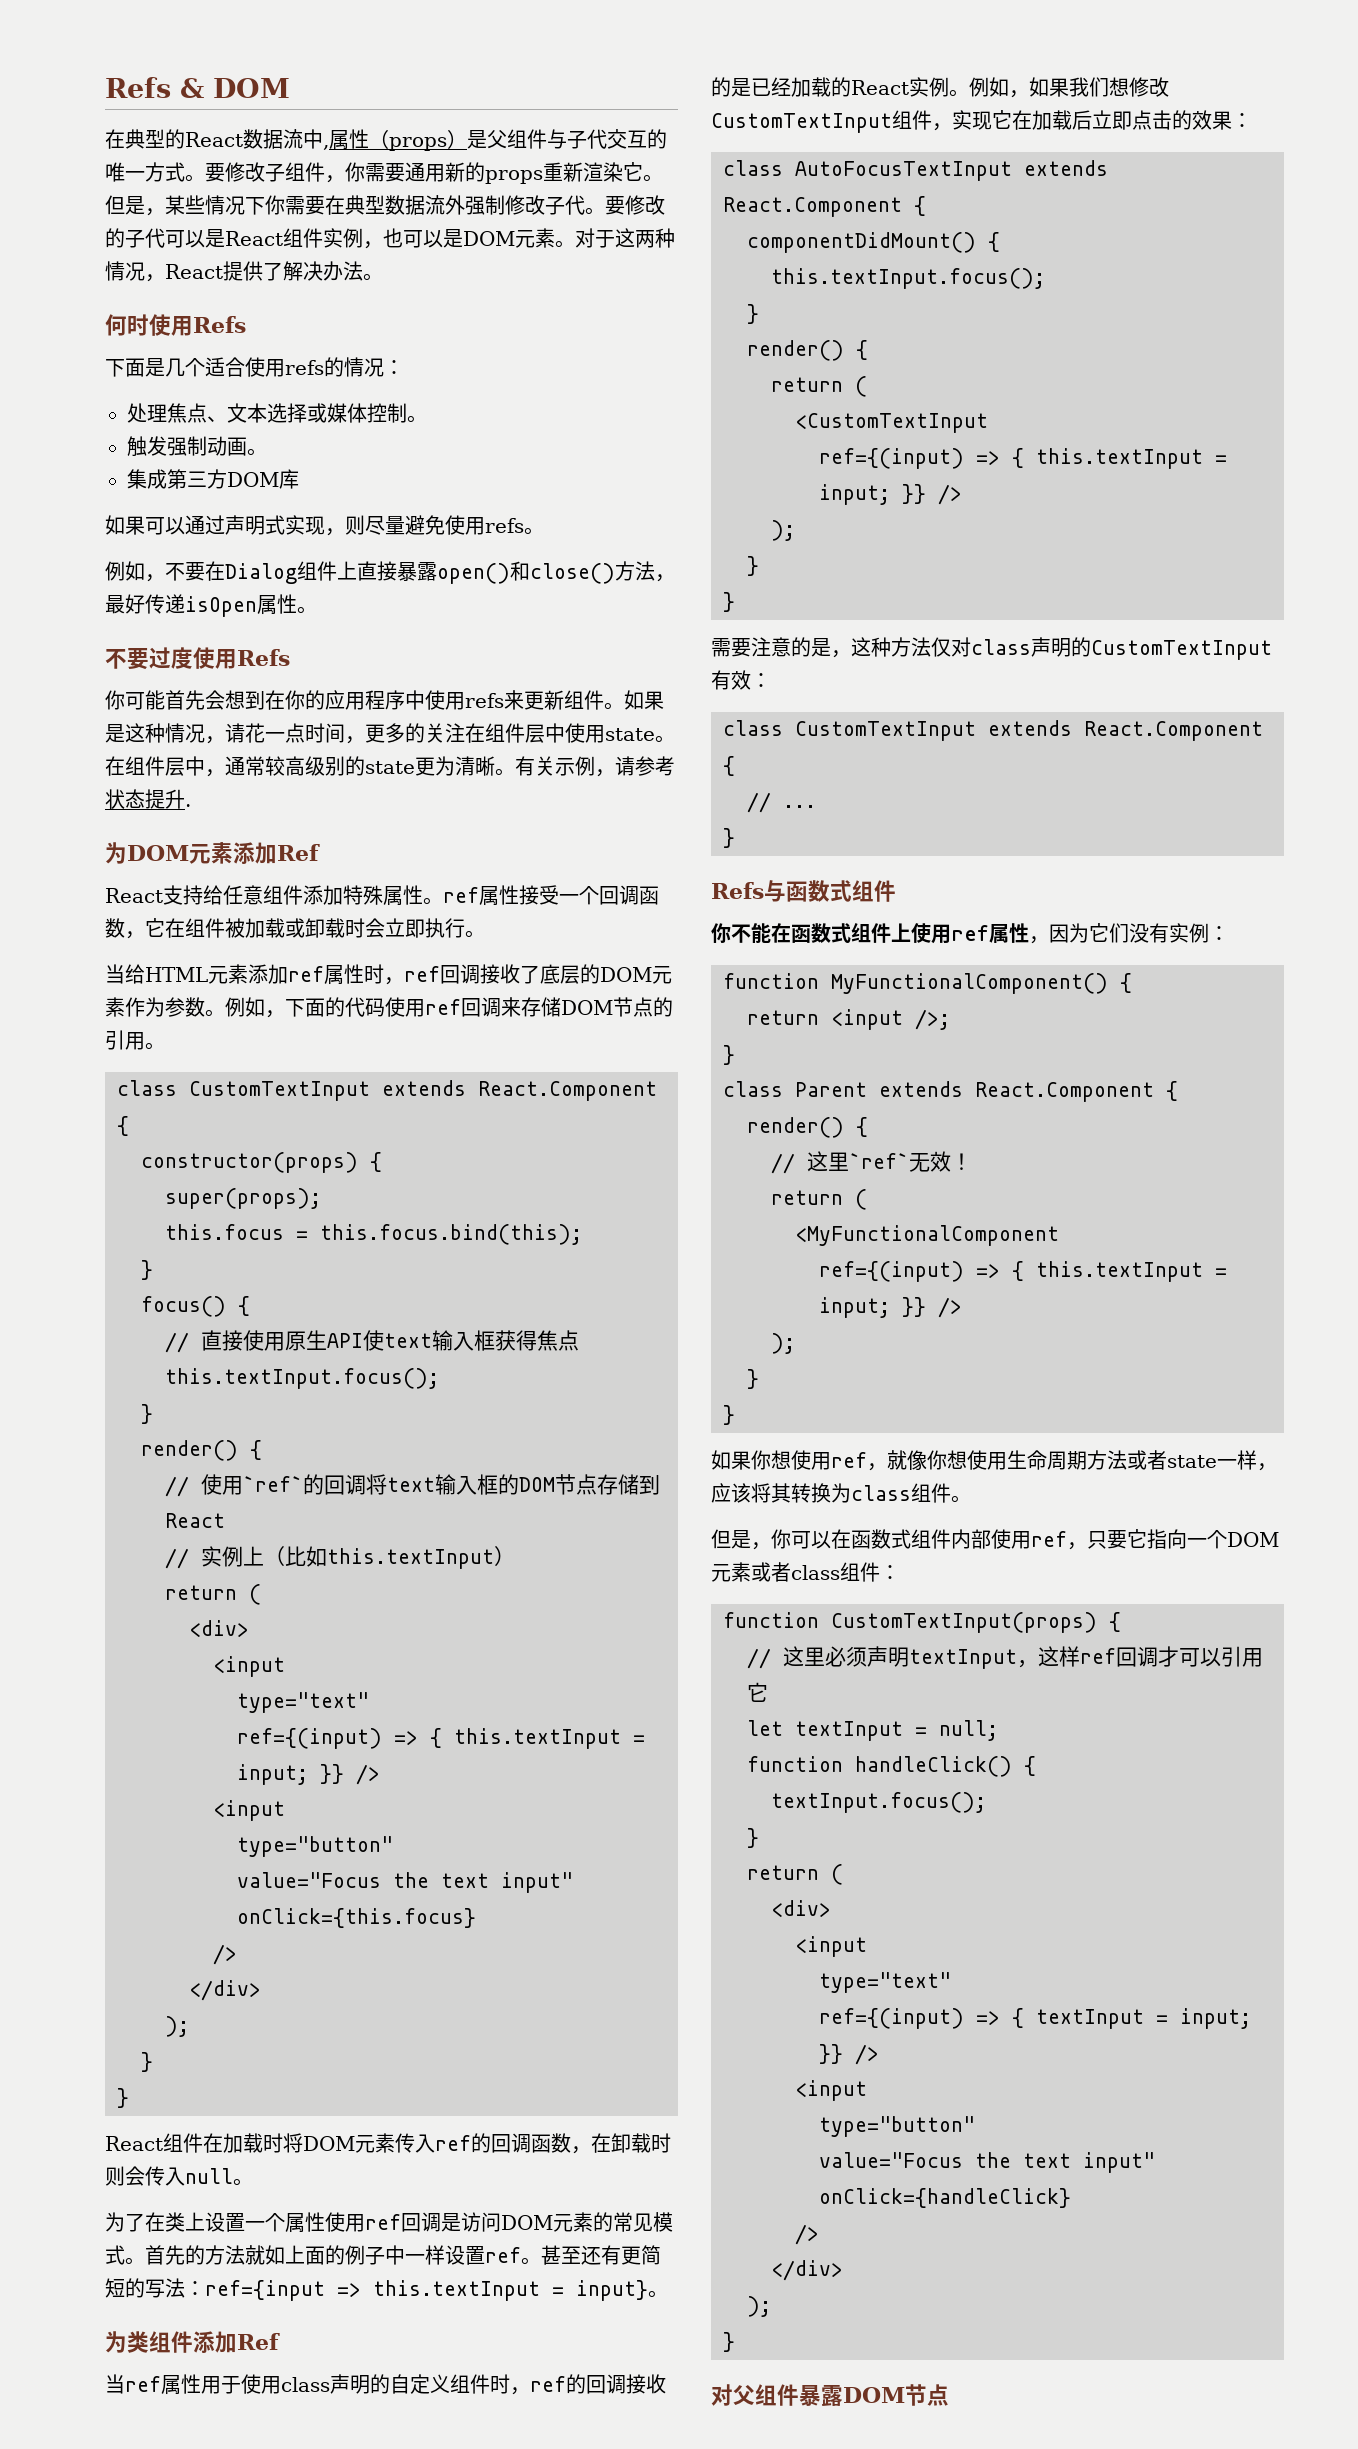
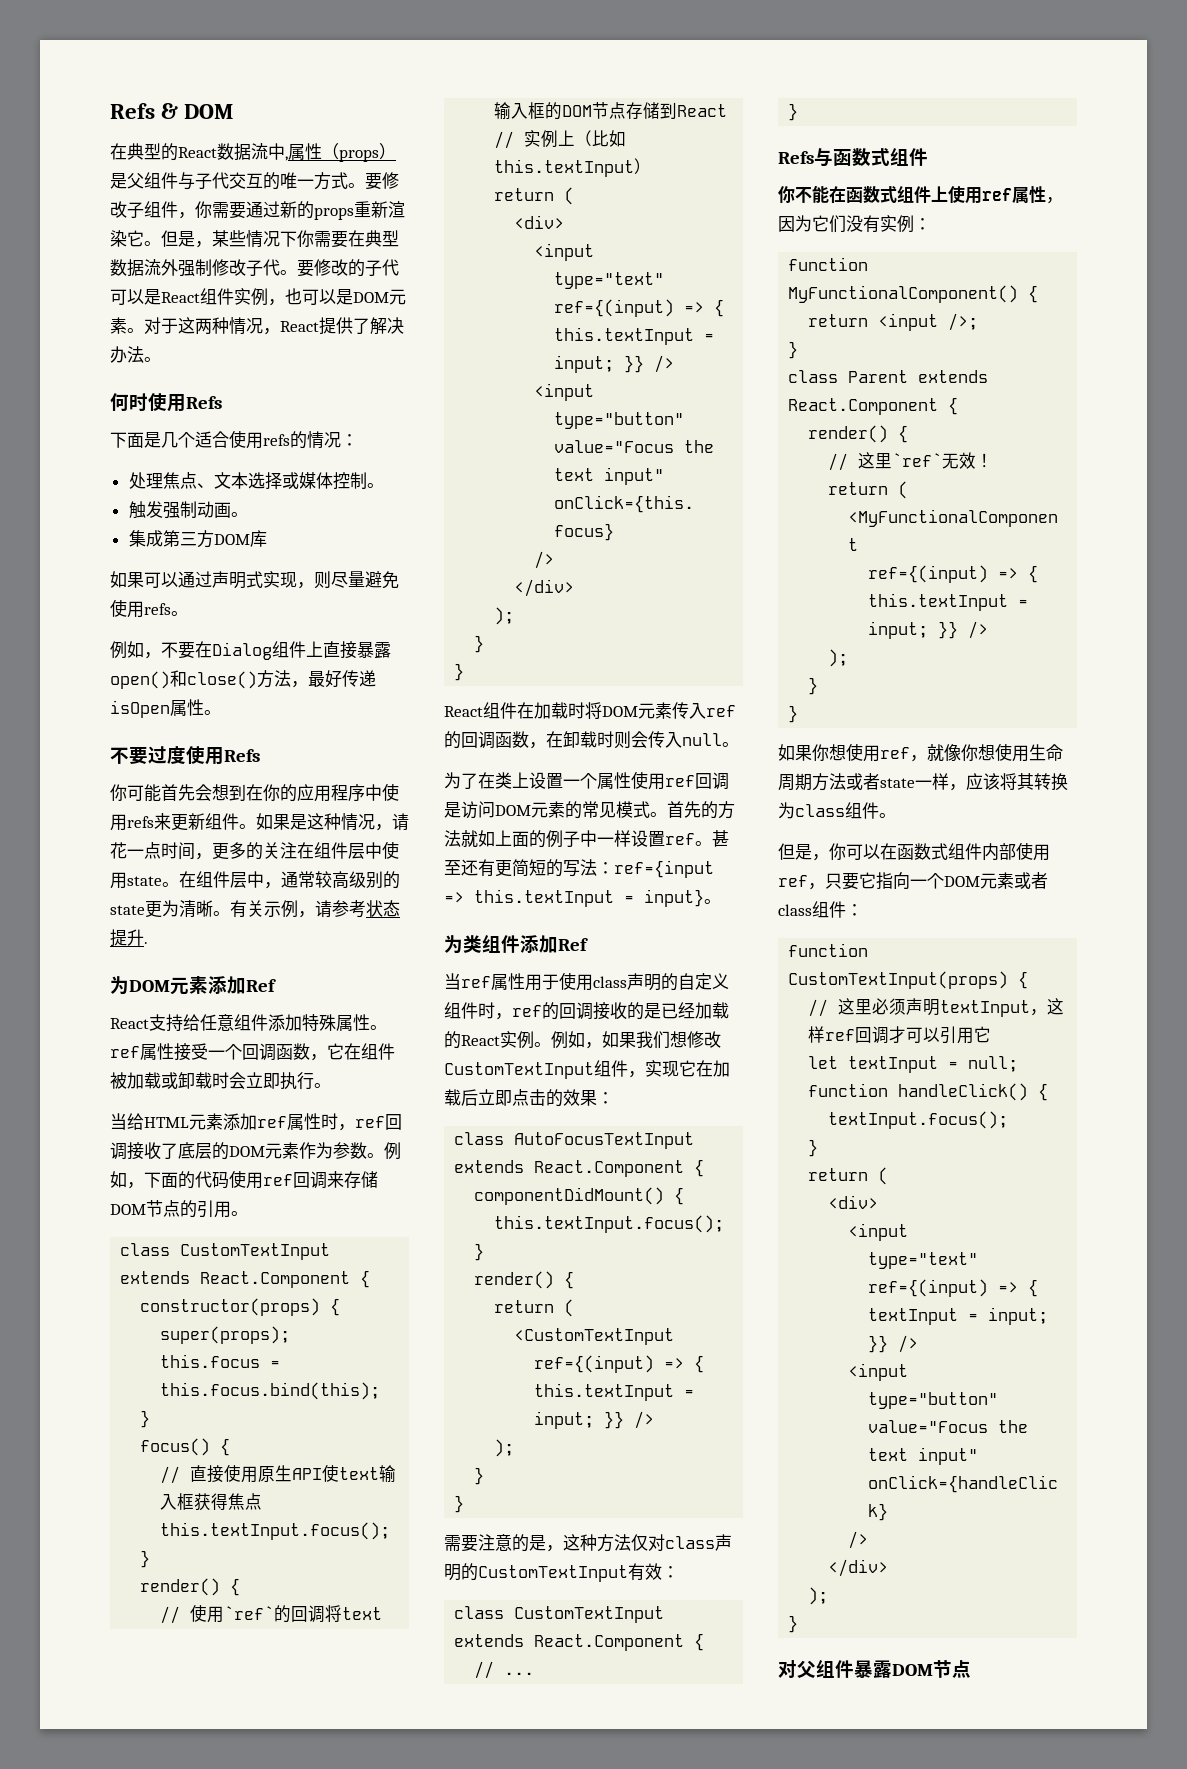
- 要修改子组件，你需要通用新的props重新渲染它。
+ 要修改子组件，你需要通过新的props重新渲染它。

